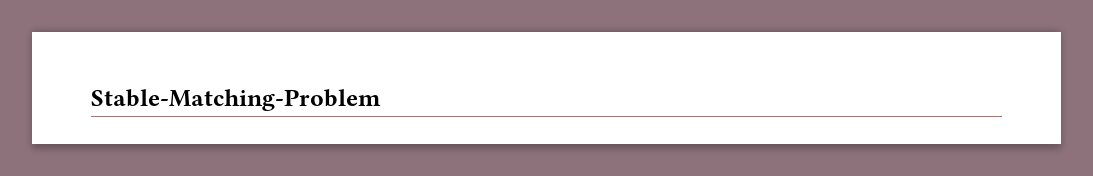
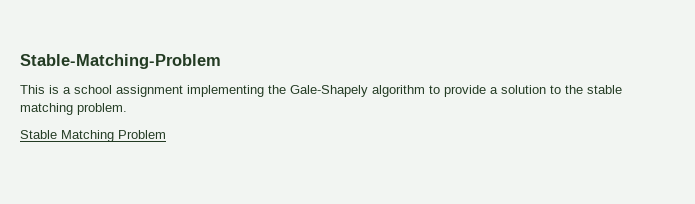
+ This is a school assignment implementing the Gale-Shapely algorithm to provide a solution to the stable matching problem.
+ Stable Matching Problem

